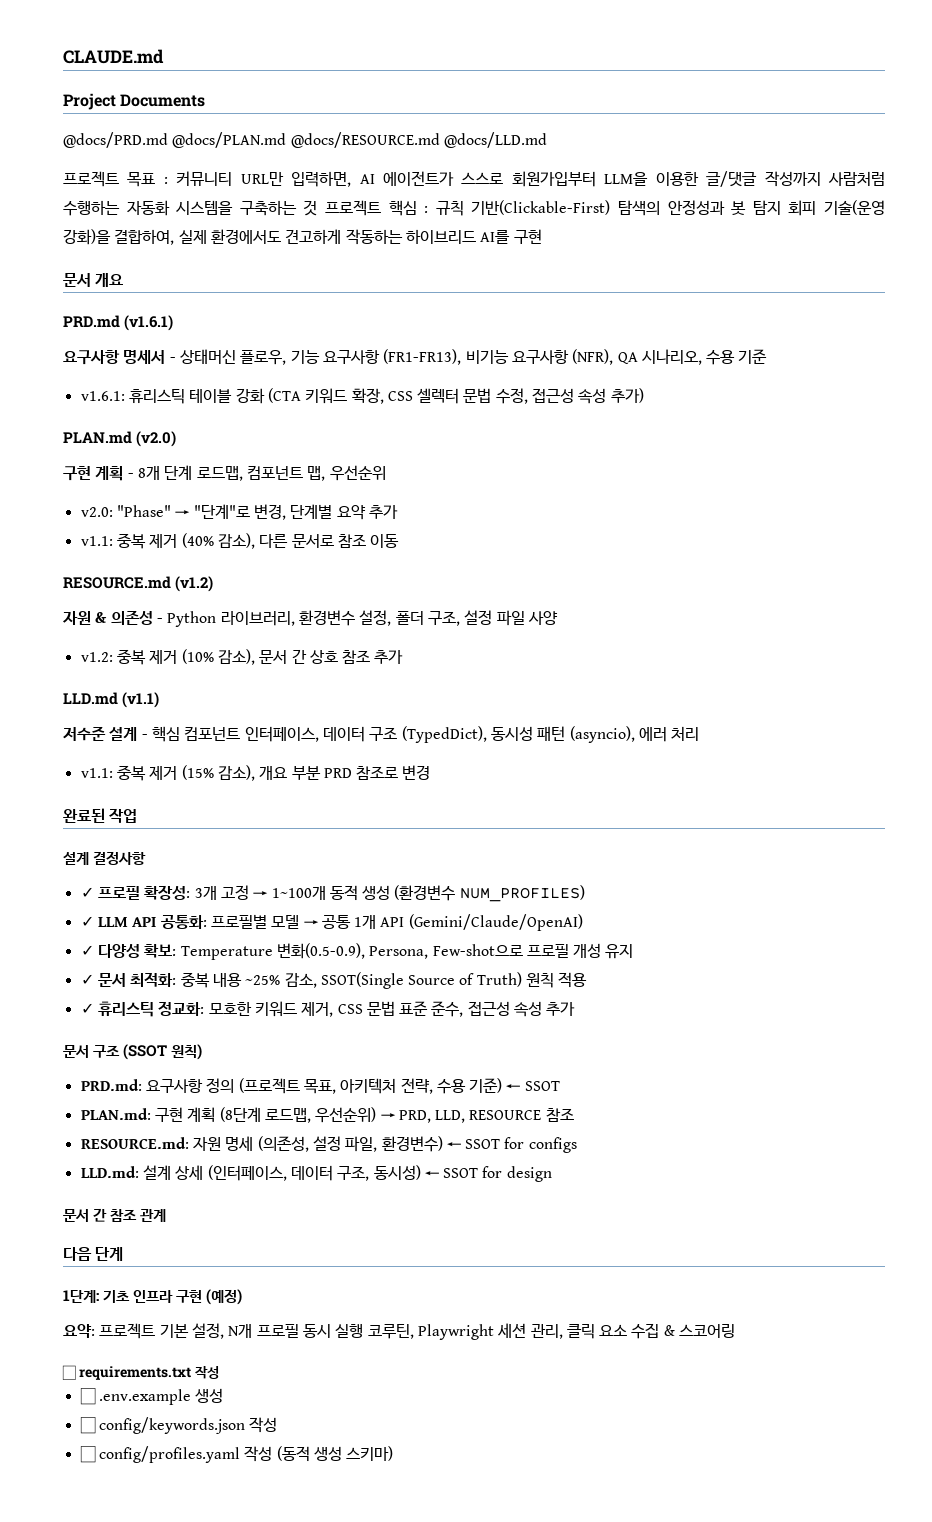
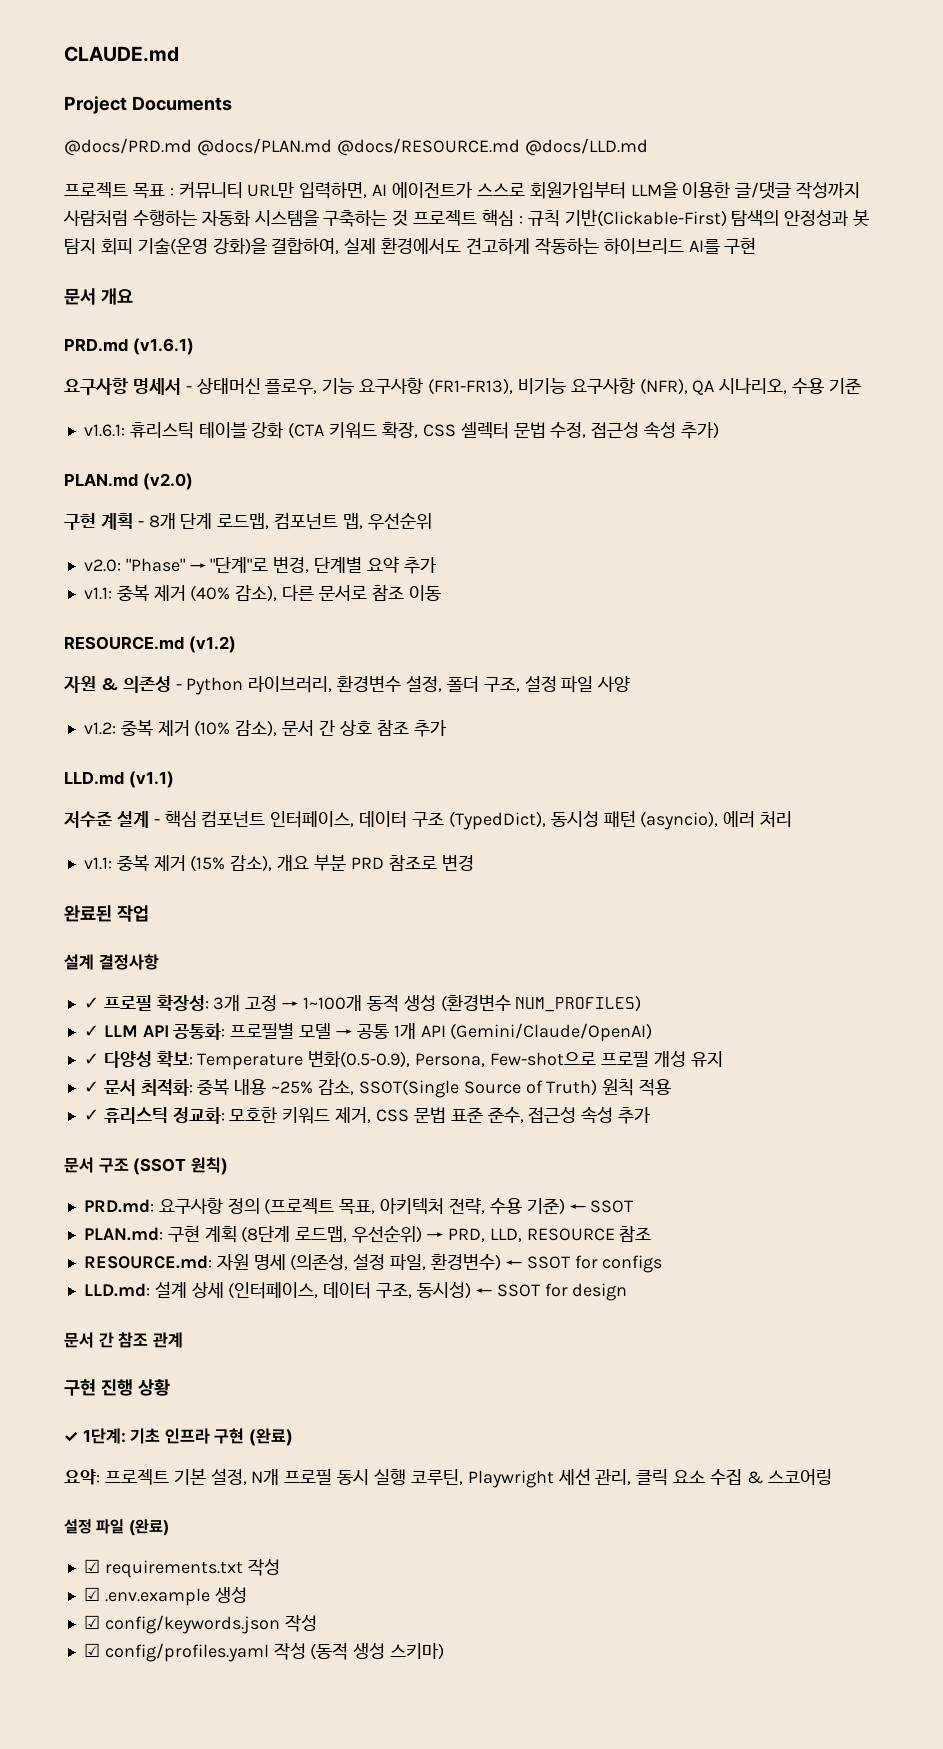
- 다음 단계
- 1단계: 기초 인프라 구현 (예정)
+ 구현 진행 상황
+ ✓ 1단계: 기초 인프라 구현 (완료)
- ☐ requirements.txt 작성
+ 설정 파일 (완료)
+ ☑ requirements.txt 작성
- ☐ .env.example 생성
+ ☑ .env.example 생성
- ☐ config/keywords.json 작성
+ ☑ config/keywords.json 작성
- ☐ config/profiles.yaml 작성 (동적 생성 스키마)
+ ☑ config/profiles.yaml 작성 (동적 생성 스키마)

